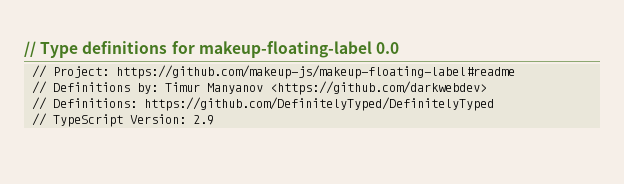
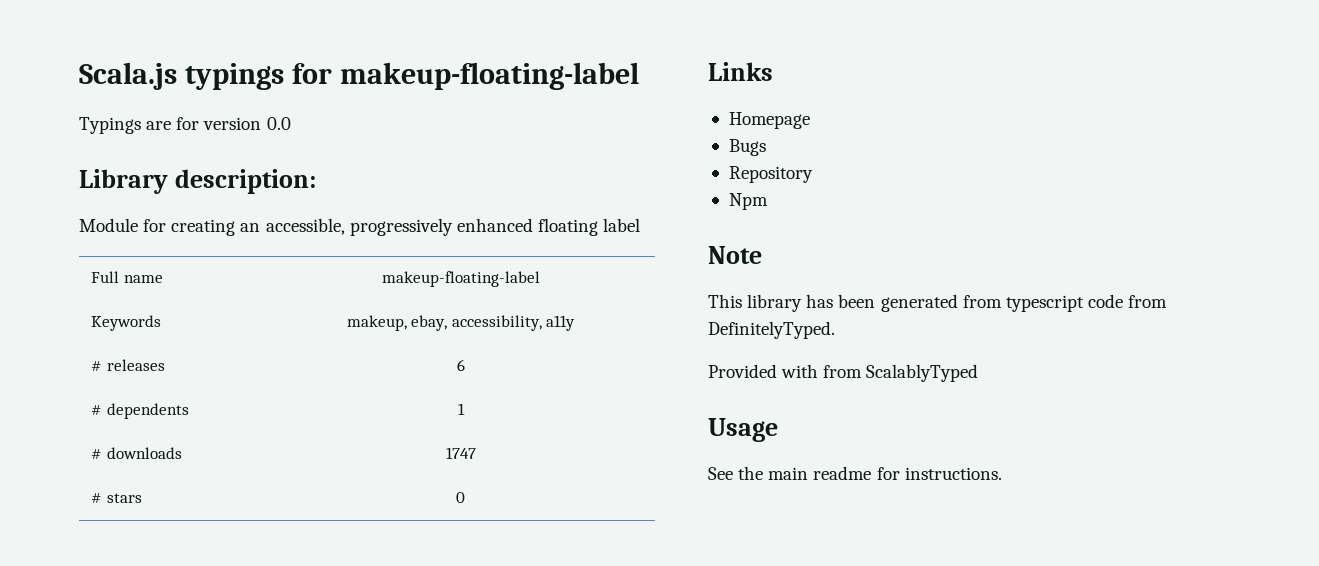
- // Type definitions for makeup-floating-label 0.0
- // Project: https://github.com/makeup-js/makeup-floating-label#readme
- // Definitions by: Timur Manyanov <https://github.com/darkwebdev>
- // Definitions: https://github.com/DefinitelyTyped/DefinitelyTyped
- // TypeScript Version: 2.9
+ Scala.js typings for makeup-floating-label
+ Typings are for version 0.0
+ Library description:
+ Module for creating an accessible, progressively enhanced floating label
+ Full name | makeup-floating-label
+ Keywords | makeup, ebay, accessibility, a11y
+ # releases | 6
+ # dependents | 1
+ # downloads | 1747
+ # stars | 0
+ Links
+ Homepage
+ Bugs
+ Repository
+ Npm
+ Note
+ This library has been generated from typescript code from DefinitelyTyped.
+ Provided with from ScalablyTyped
+ Usage
+ See the main readme for instructions.

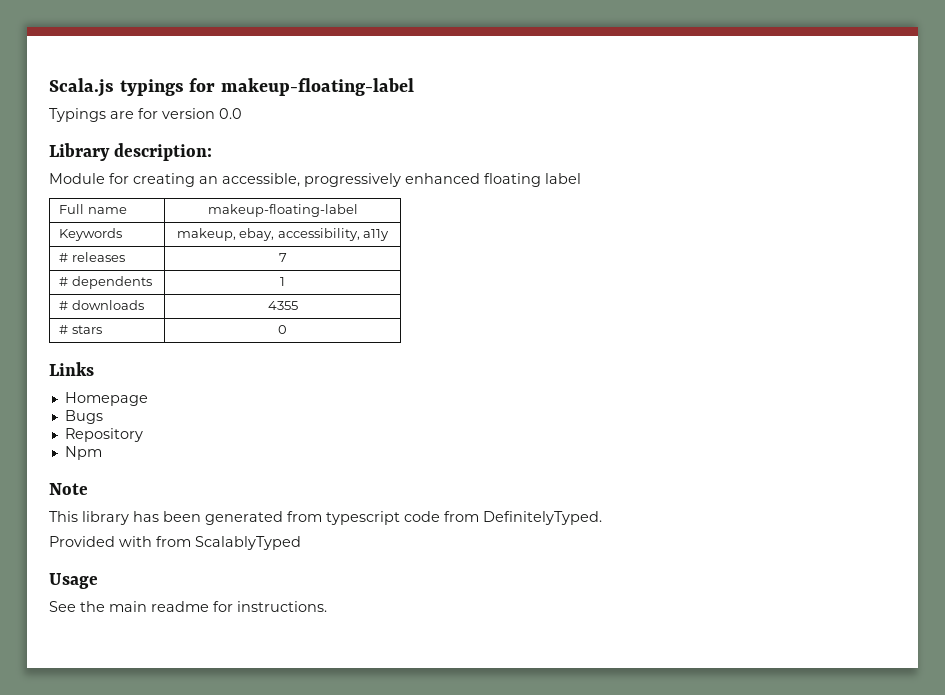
- # releases | 6
+ # releases | 7
- # downloads | 1747
+ # downloads | 4355

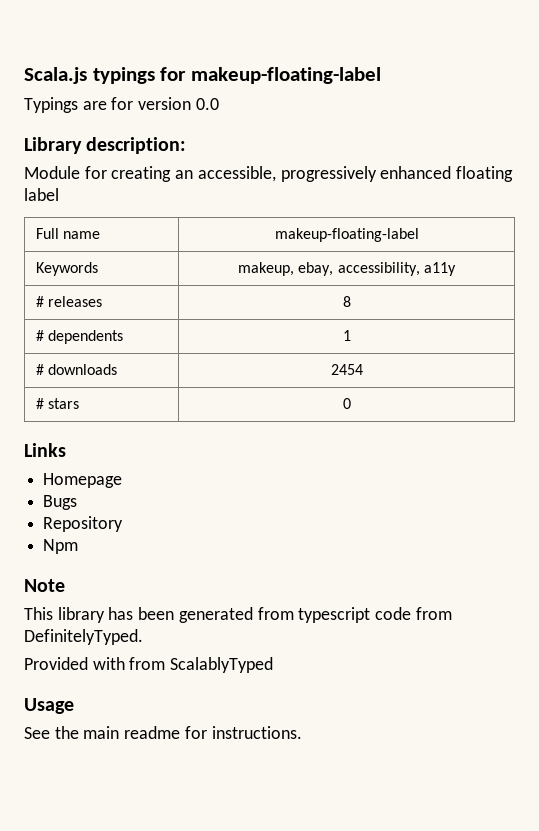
- # releases | 7
+ # releases | 8
- # downloads | 4355
+ # downloads | 2454

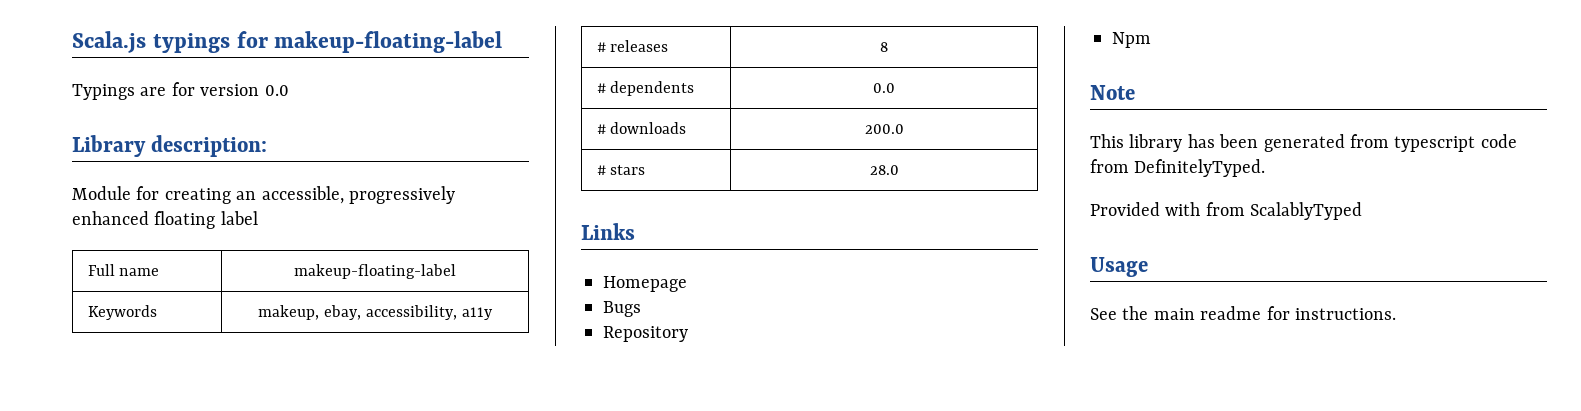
- # dependents | 1
+ # dependents | 0.0
- # downloads | 2454
+ # downloads | 200.0
- # stars | 0
+ # stars | 28.0

